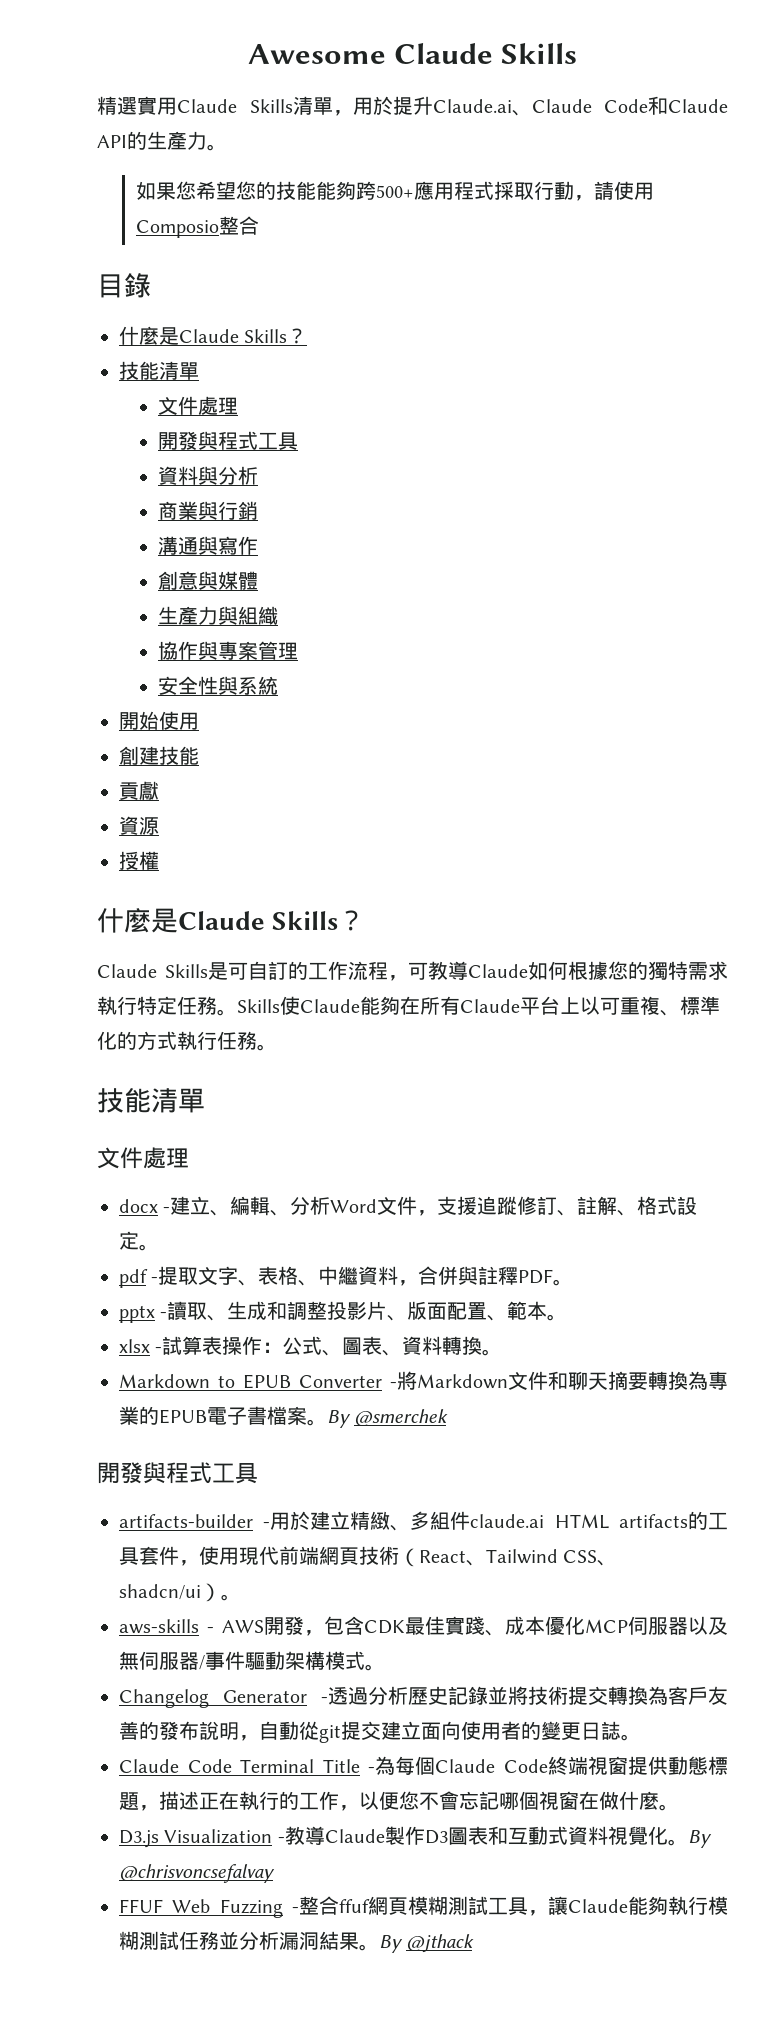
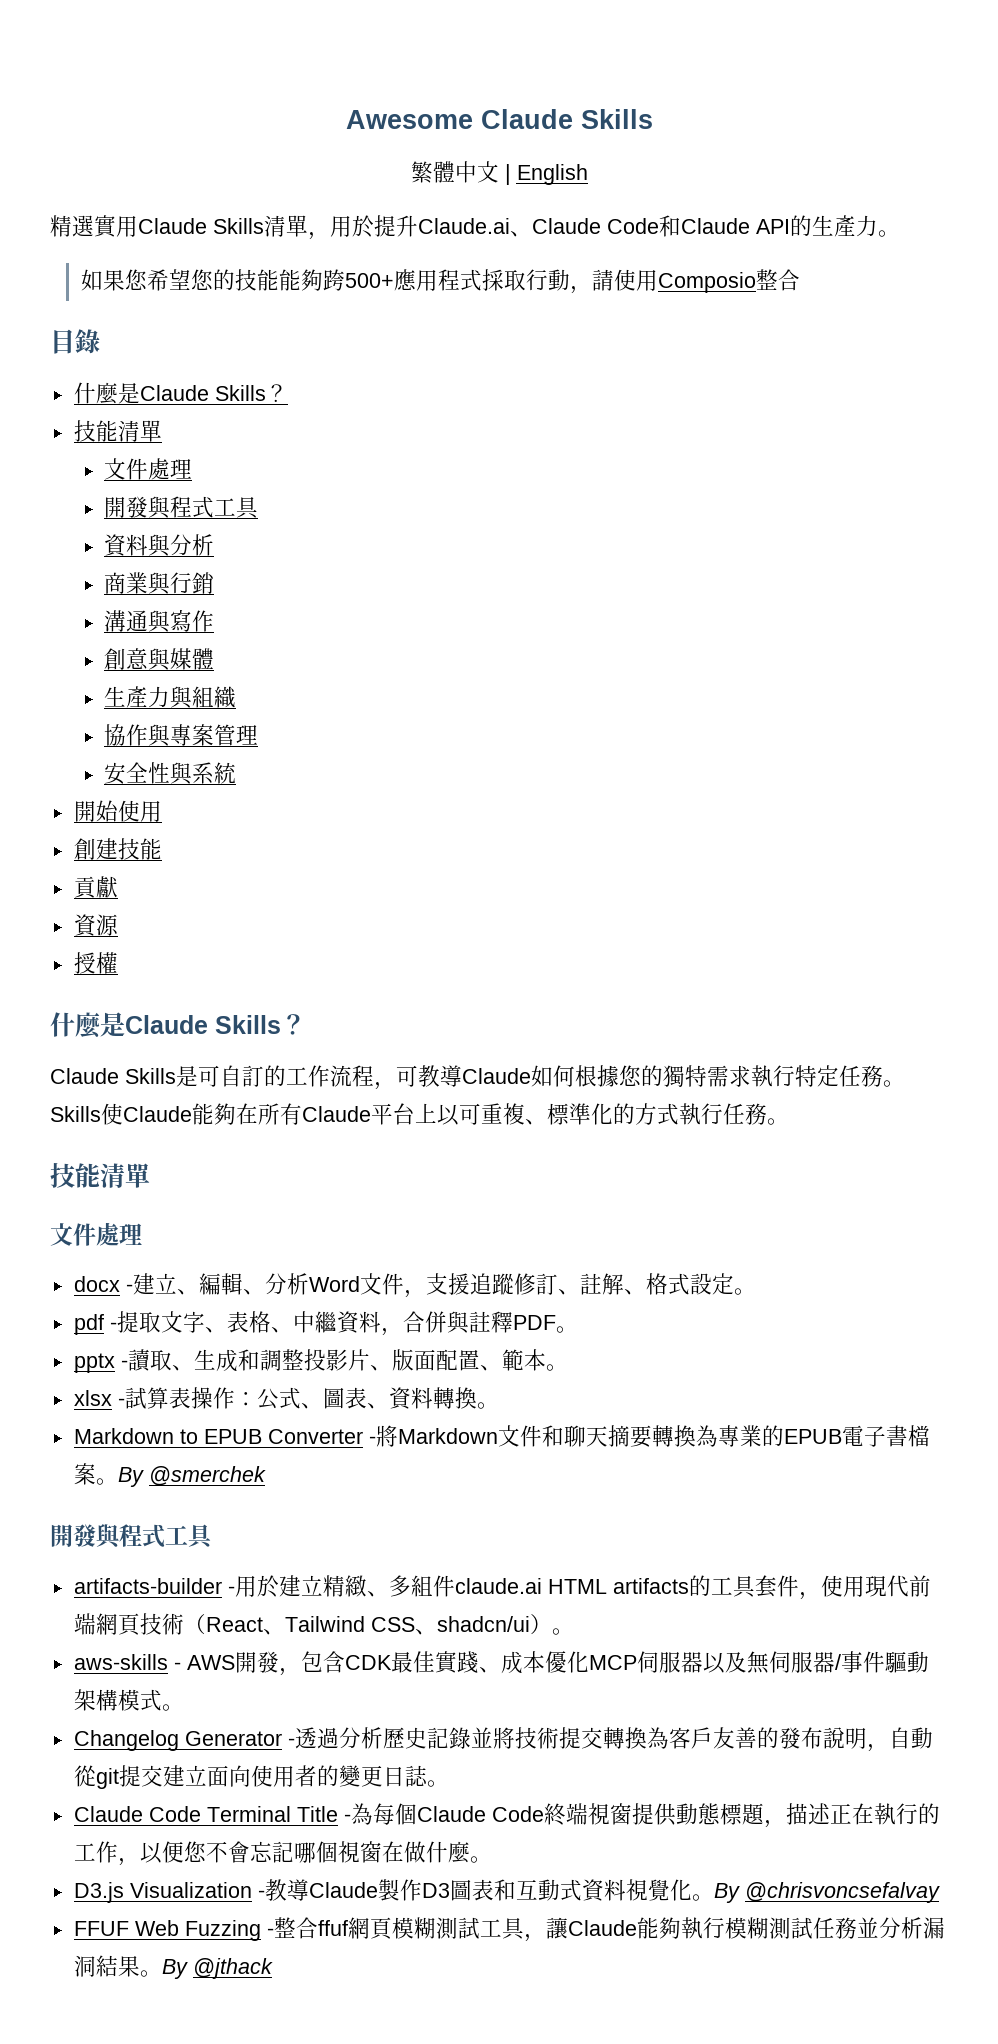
+ 繁體中文 | English

